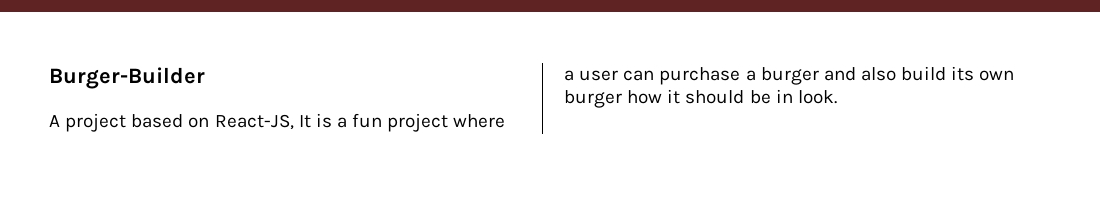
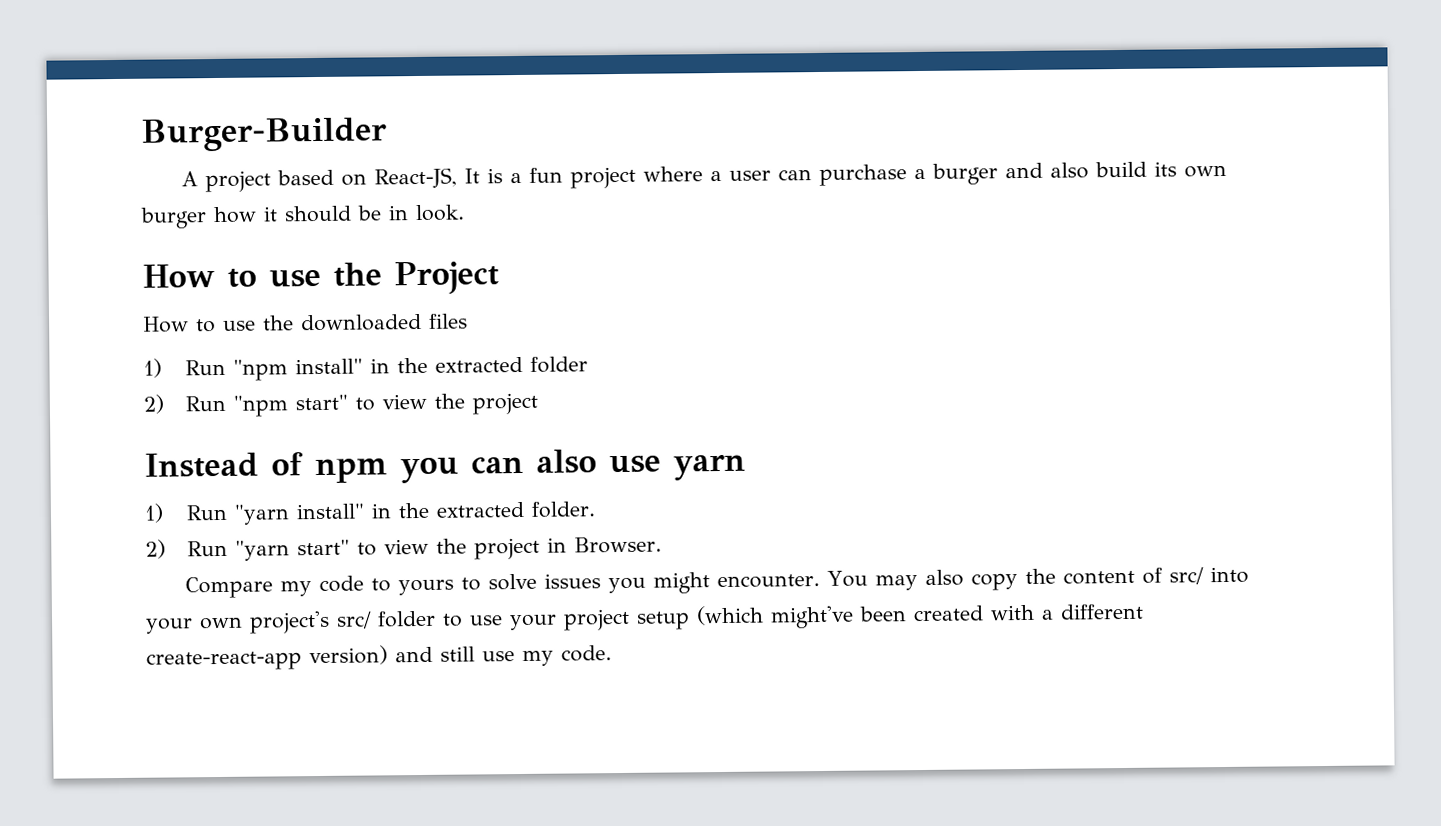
+ How to use the Project
+ How to use the downloaded files
+ 1) Run "npm install" in the extracted folder
+ 2) Run "npm start" to view the project
+ Instead of npm you can also use yarn
+ 1) Run "yarn install" in the extracted folder.
+ 2) Run "yarn start" to view the project in Browser.
+ Compare my code to yours to solve issues you might encounter. You may also copy the content of src/ into your own project's src/ folder to use your project setup (which might've been created with a different create-react-app version) and still use my code.

